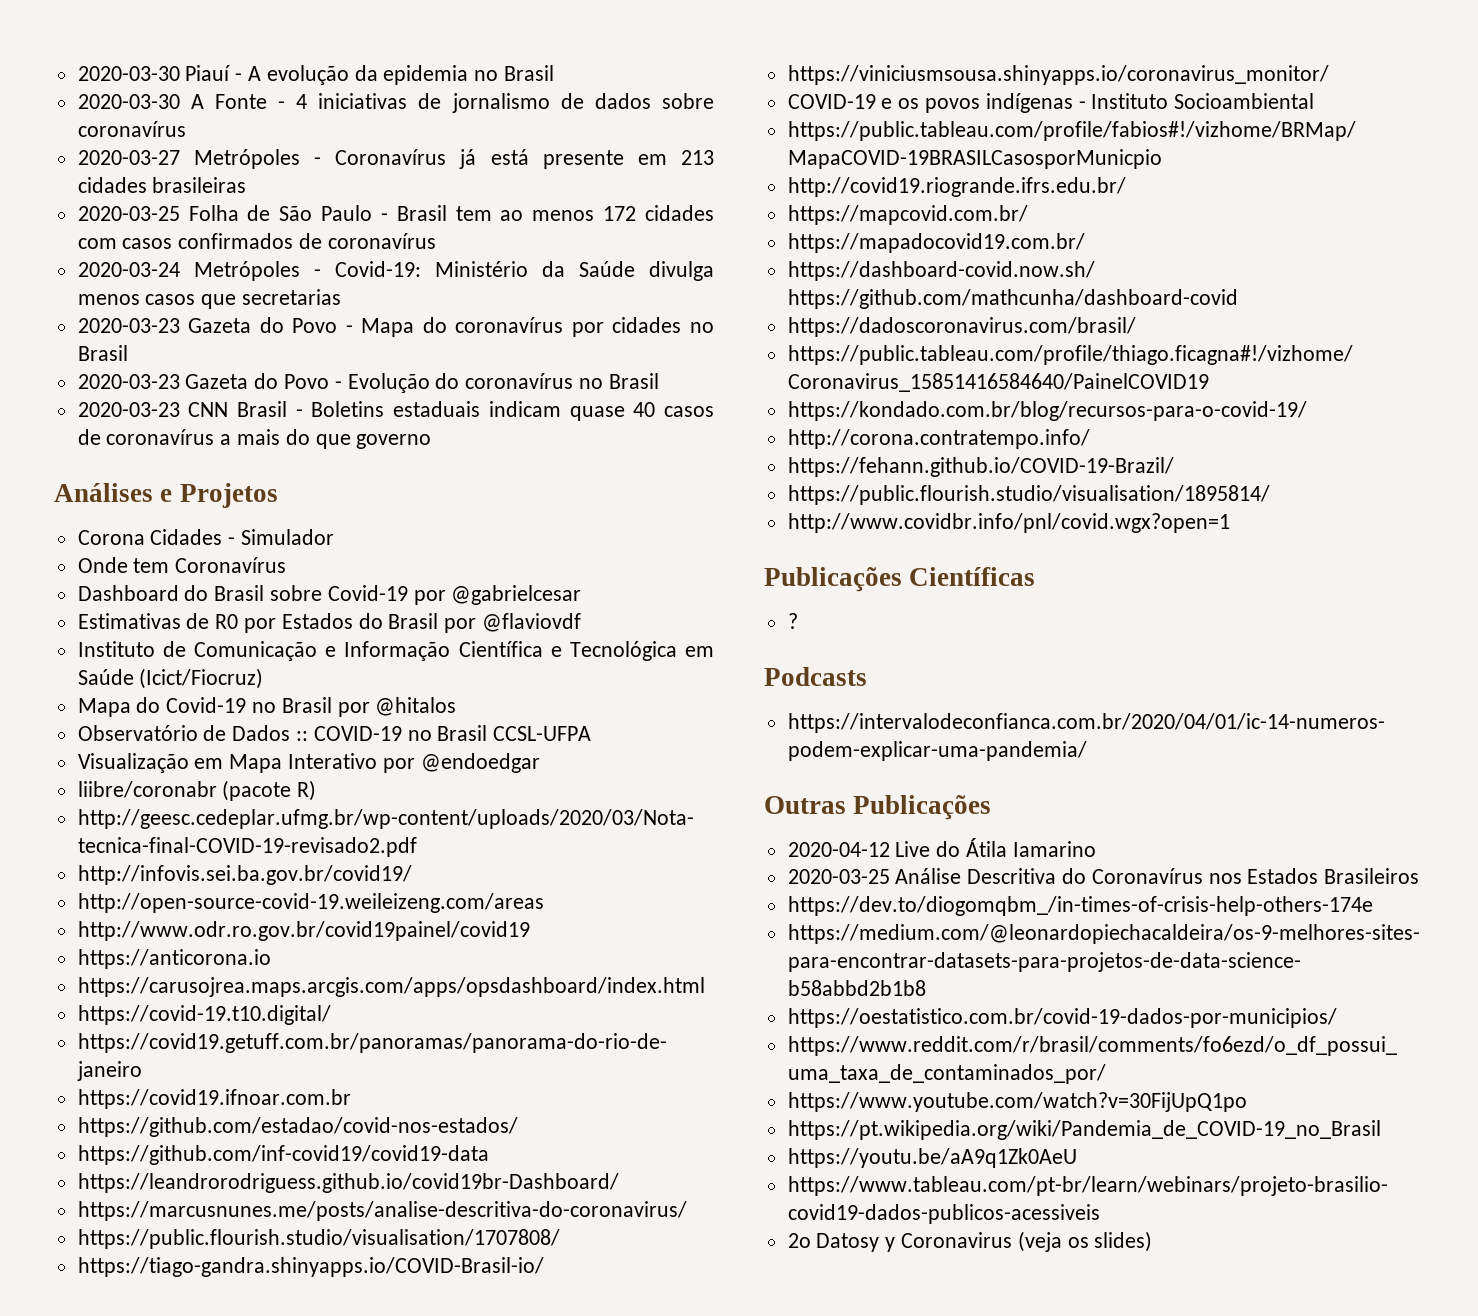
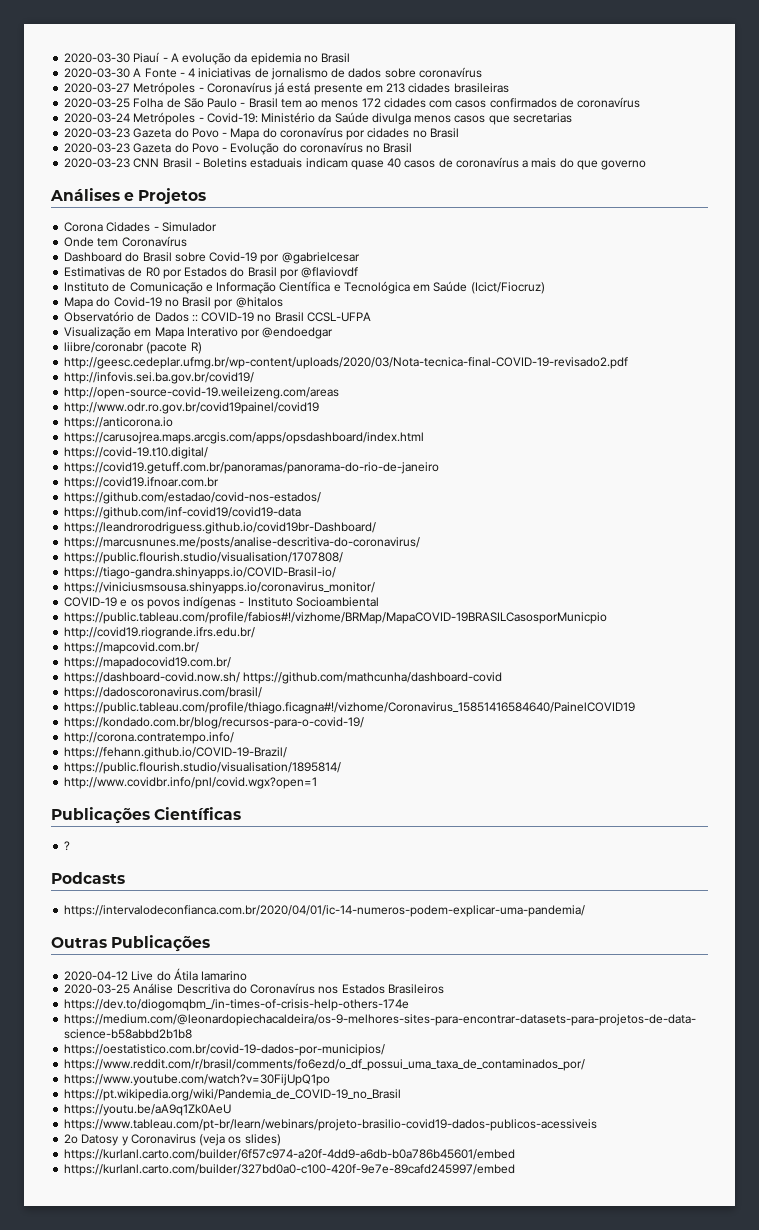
+ https://kurlanl.carto.com/builder/6f57c974-a20f-4dd9-a6db-b0a786b45601/embed
+ https://kurlanl.carto.com/builder/327bd0a0-c100-420f-9e7e-89cafd245997/embed

